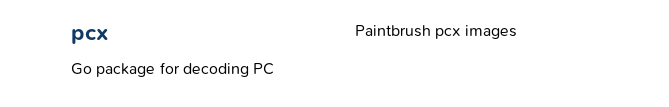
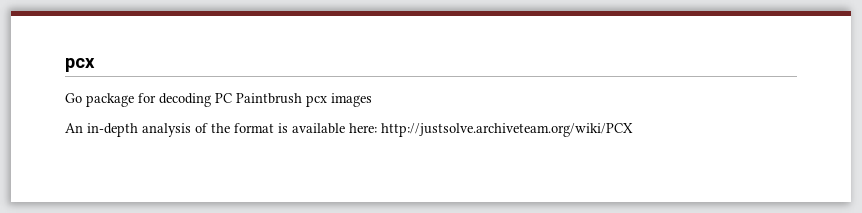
+ An in-depth analysis of the format is available here: http://justsolve.archiveteam.org/wiki/PCX

